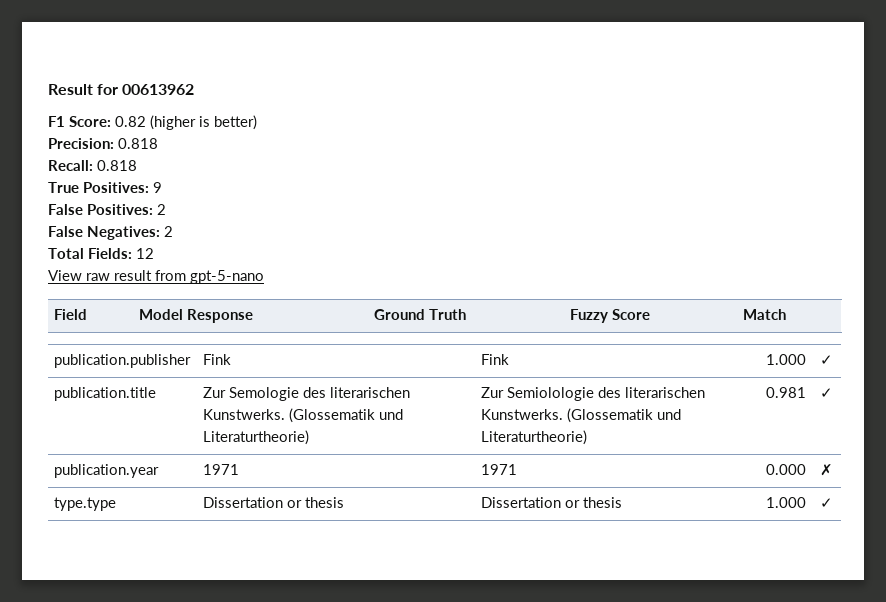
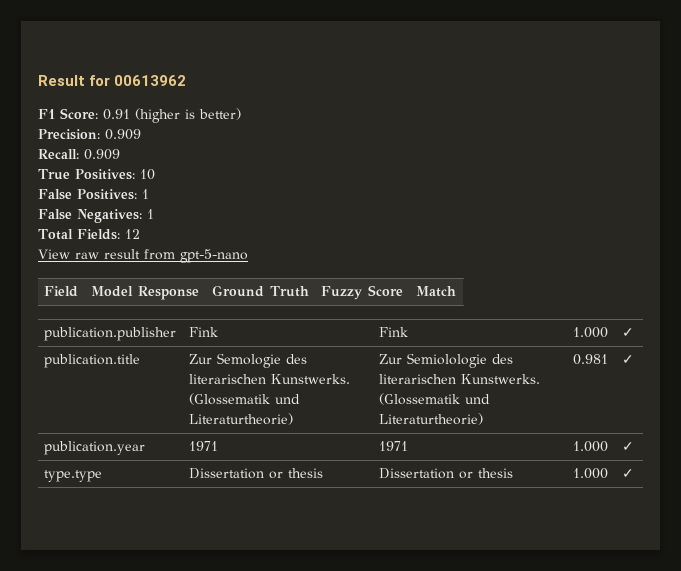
- F1 Score: 0.82 (higher is better)
+ F1 Score: 0.91 (higher is better)
- Precision: 0.818
+ Precision: 0.909
- Recall: 0.818
+ Recall: 0.909
- True Positives: 9
+ True Positives: 10
- False Positives: 2
+ False Positives: 1
- False Negatives: 2
+ False Negatives: 1
- publication.year | 1971 | 1971 | 0.000 | ✗
+ publication.year | 1971 | 1971 | 1.000 | ✓

